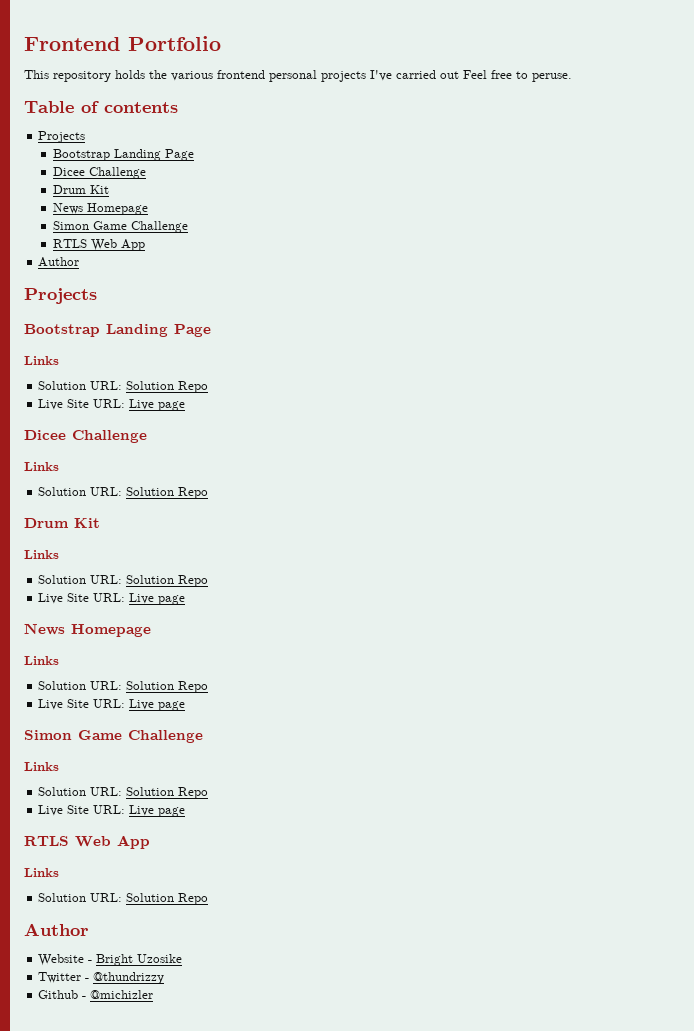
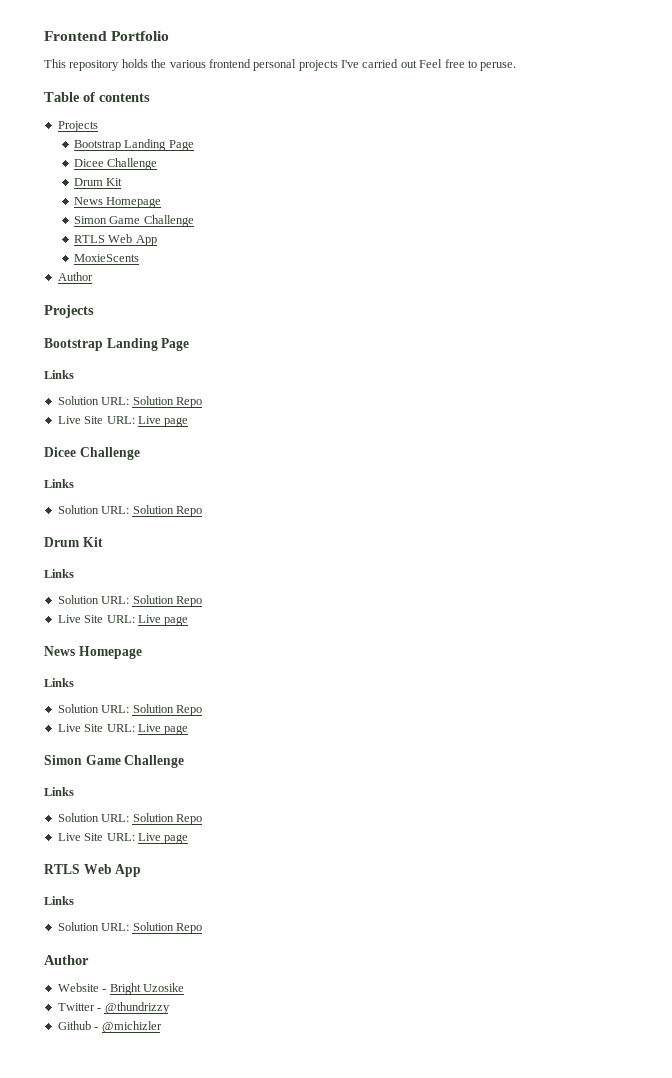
+ MoxieScents

